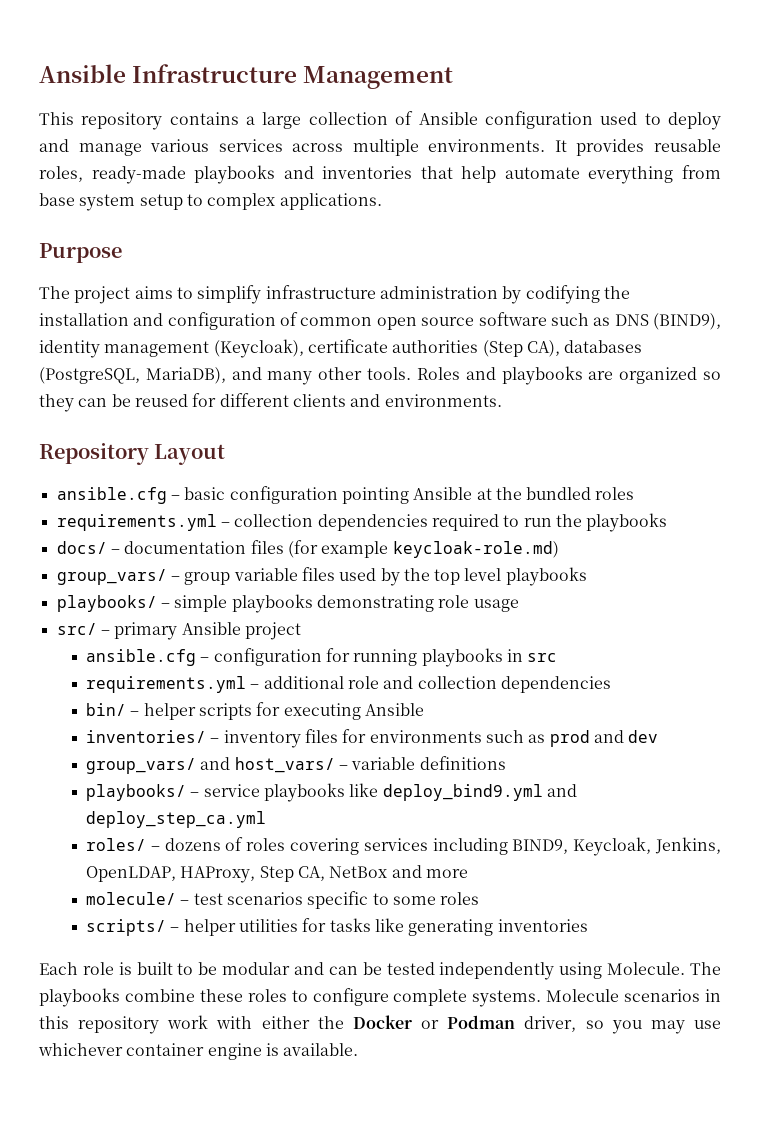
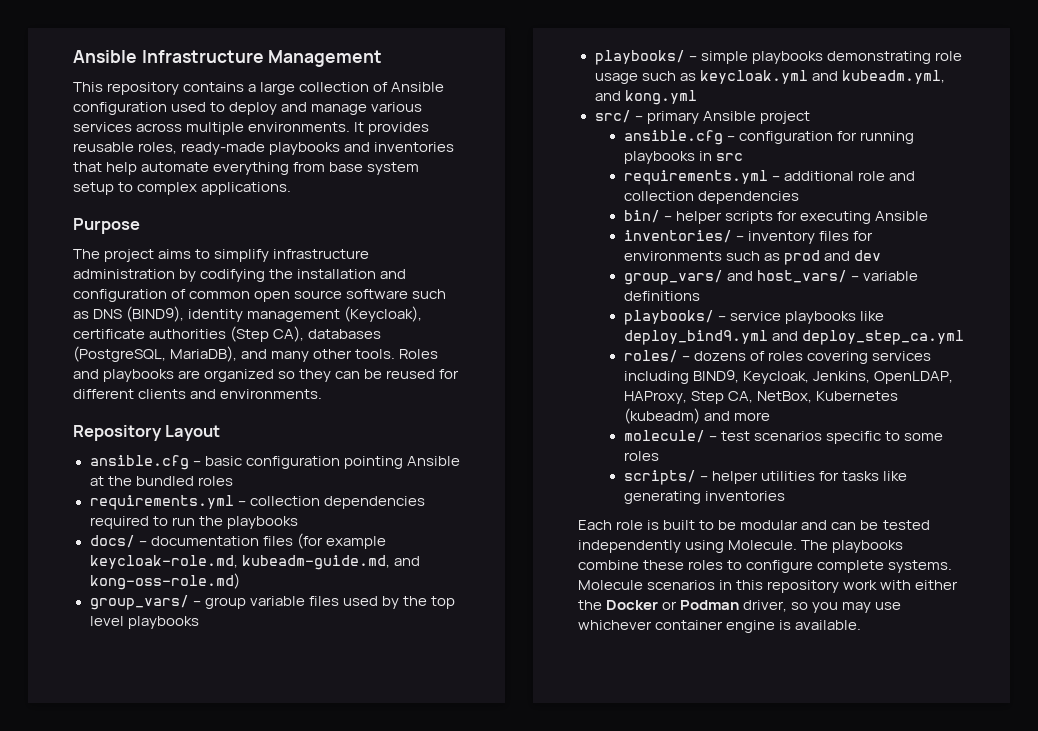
- docs/ – documentation files (for example keycloak-role.md)
+ docs/ – documentation files (for example keycloak-role.md, kubeadm-guide.md, and kong-oss-role.md)
- playbooks/ – simple playbooks demonstrating role usage
+ playbooks/ – simple playbooks demonstrating role usage such as keycloak.yml and kubeadm.yml, and kong.yml
- roles/ – dozens of roles covering services including BIND9, Keycloak, Jenkins, OpenLDAP, HAProxy, Step CA, NetBox and more
+ roles/ – dozens of roles covering services including BIND9, Keycloak, Jenkins, OpenLDAP, HAProxy, Step CA, NetBox, Kubernetes (kubeadm) and more

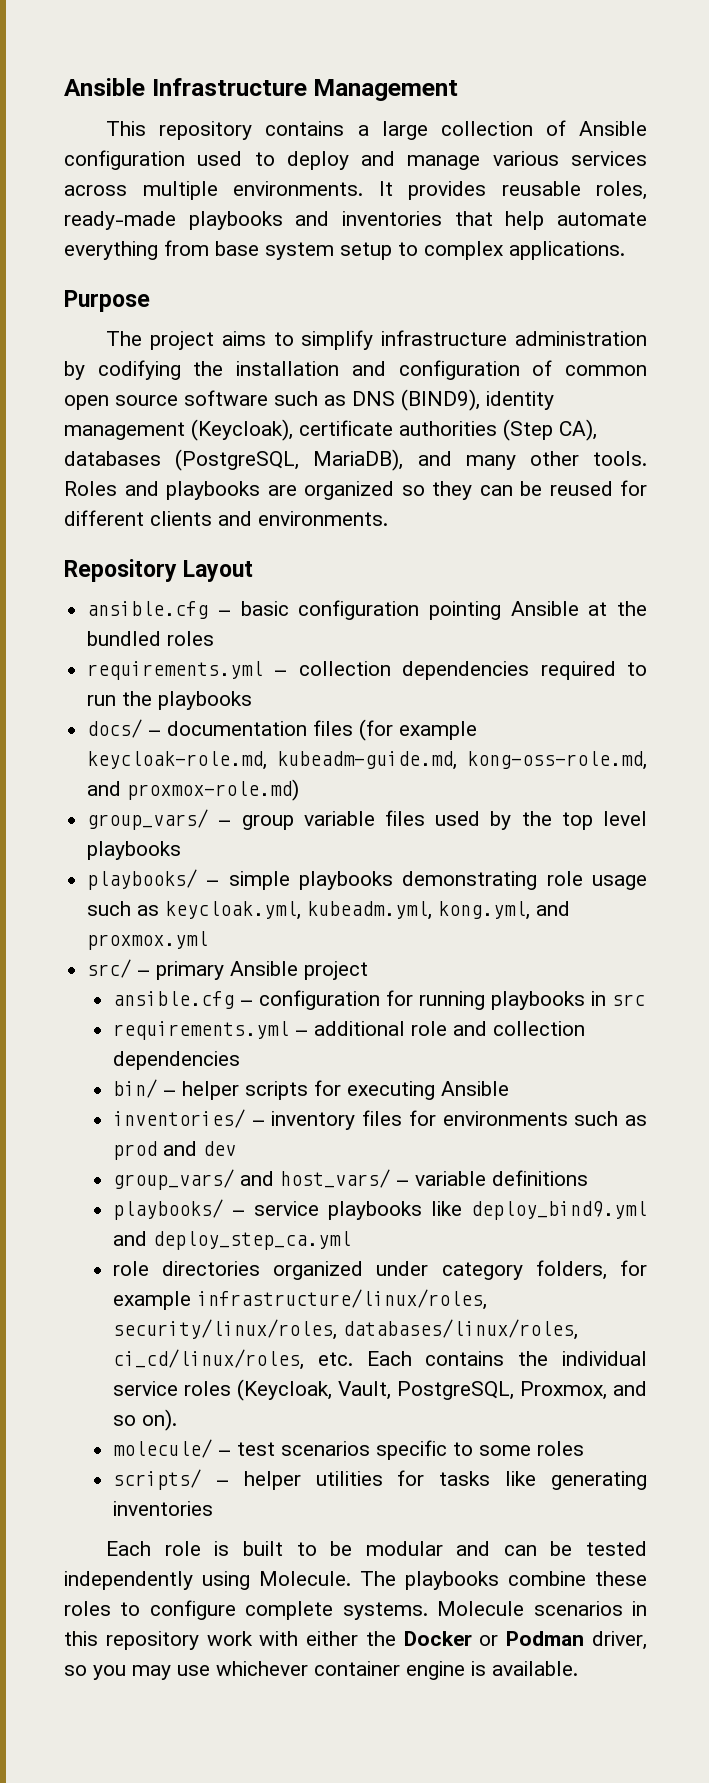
- docs/ – documentation files (for example keycloak-role.md, kubeadm-guide.md, and kong-oss-role.md)
+ docs/ – documentation files (for example keycloak-role.md, kubeadm-guide.md, kong-oss-role.md, and proxmox-role.md)
- playbooks/ – simple playbooks demonstrating role usage such as keycloak.yml and kubeadm.yml, and kong.yml
+ playbooks/ – simple playbooks demonstrating role usage such as keycloak.yml, kubeadm.yml, kong.yml, and proxmox.yml
- roles/ – dozens of roles covering services including BIND9, Keycloak, Jenkins, OpenLDAP, HAProxy, Step CA, NetBox, Kubernetes (kubeadm) and more
+ role directories organized under category folders, for example infrastructure/linux/roles, security/linux/roles, databases/linux/roles, ci_cd/linux/roles, etc. Each contains the individual service roles (Keycloak, Vault, PostgreSQL, Proxmox, and so on).

